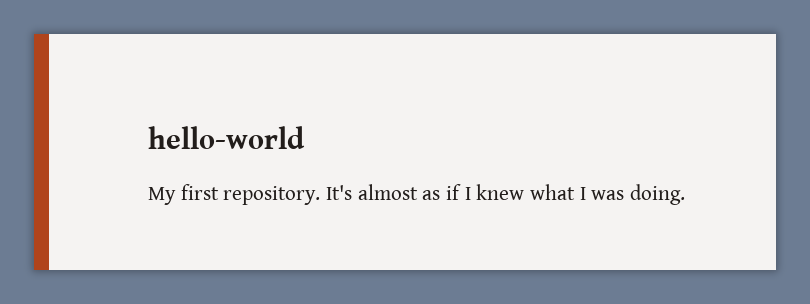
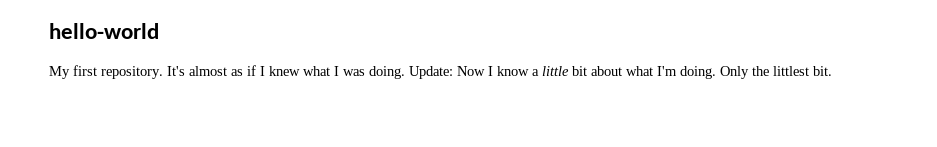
+ Update: Now I know a little bit about what I'm doing. Only the littlest bit.

